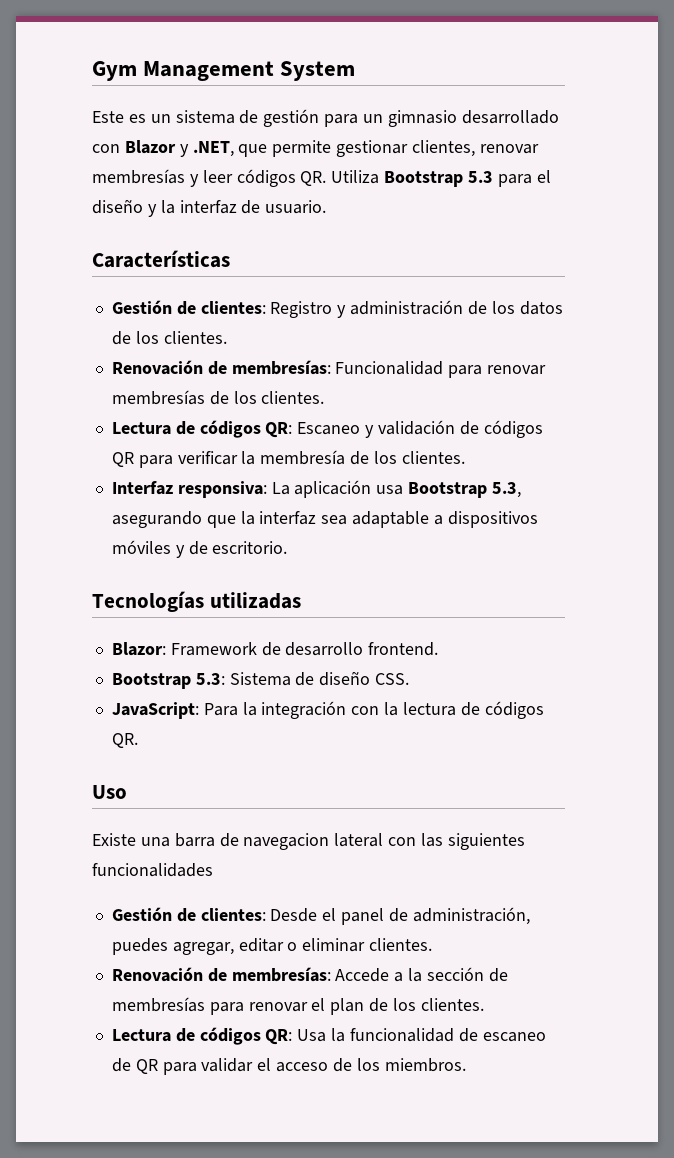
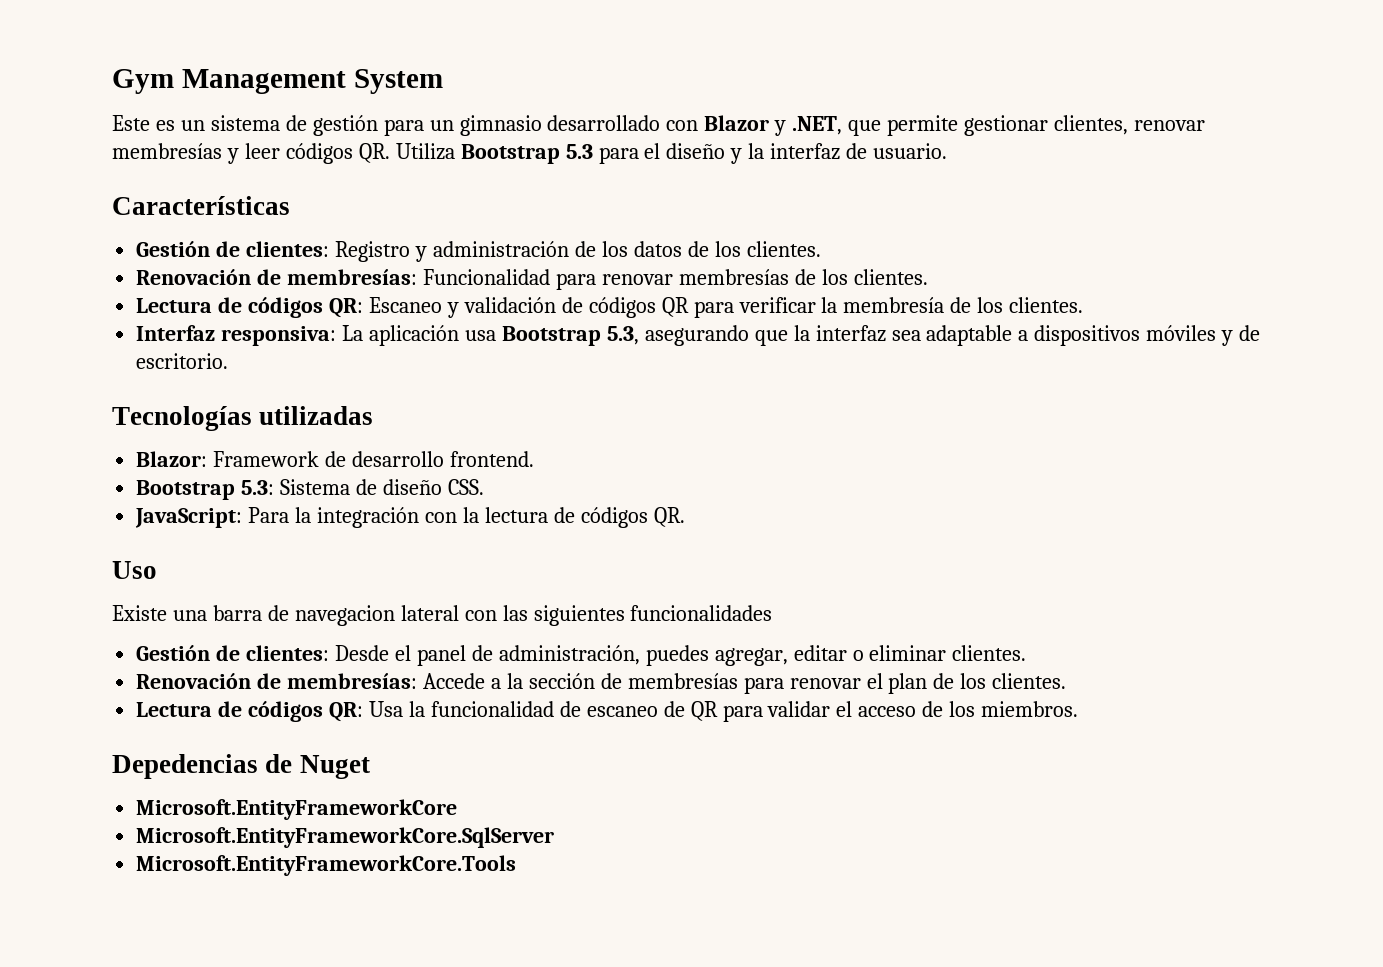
+ Depedencias de Nuget
+ Microsoft.EntityFrameworkCore
+ Microsoft.EntityFrameworkCore.SqlServer
+ Microsoft.EntityFrameworkCore.Tools

